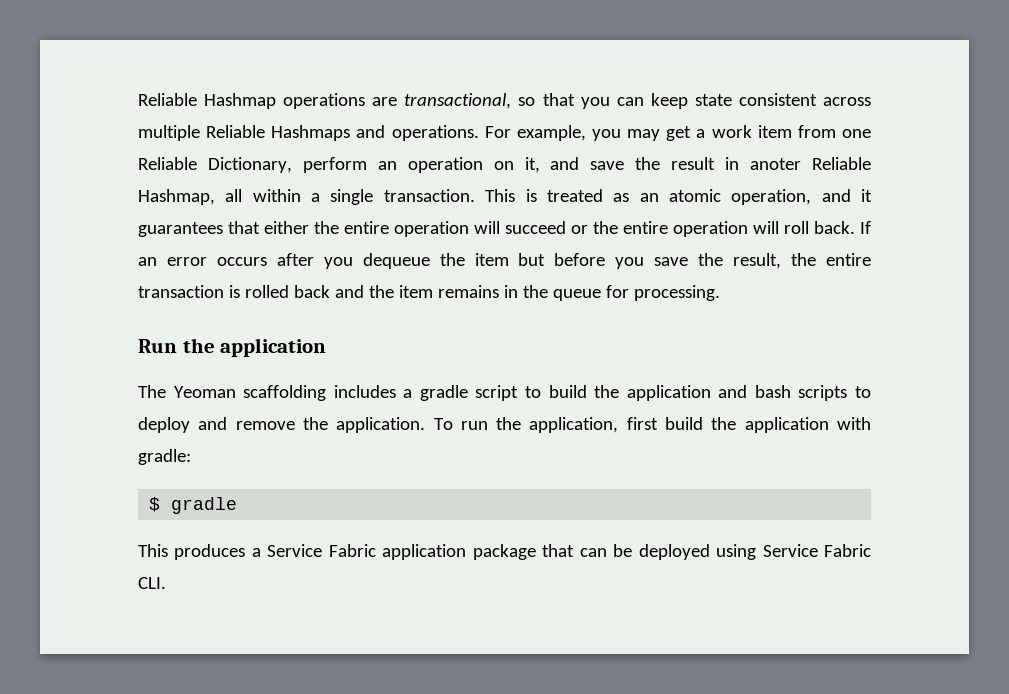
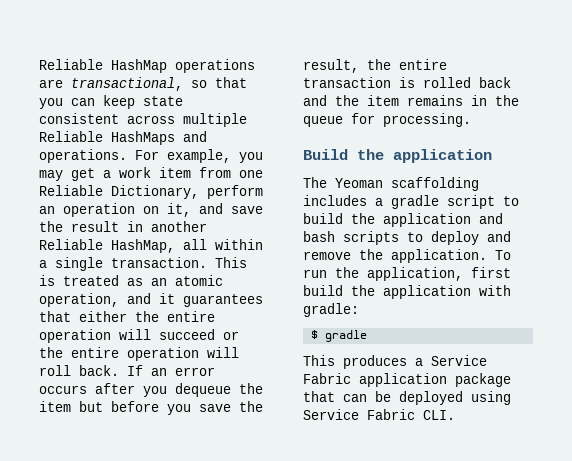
- Reliable Hashmap operations are transactional, so that you can keep state consistent across multiple Reliable Hashmaps and operations.
+ Reliable HashMap operations are transactional, so that you can keep state consistent across multiple Reliable HashMaps and operations.
- For example, you may get a work item from one Reliable Dictionary, perform an operation on it, and save the result in anoter Reliable Hashmap, all within a single transaction.
+ For example, you may get a work item from one Reliable Dictionary, perform an operation on it, and save the result in another Reliable HashMap, all within a single transaction.
- Run the application
+ Build the application

